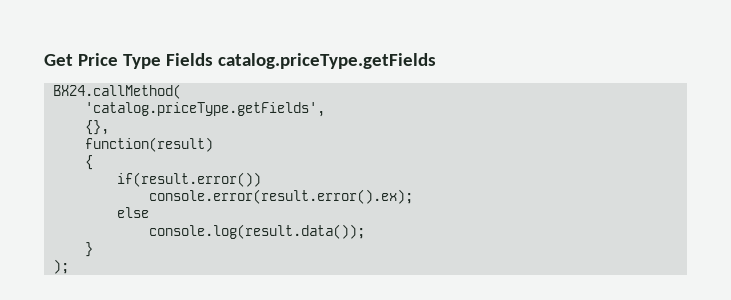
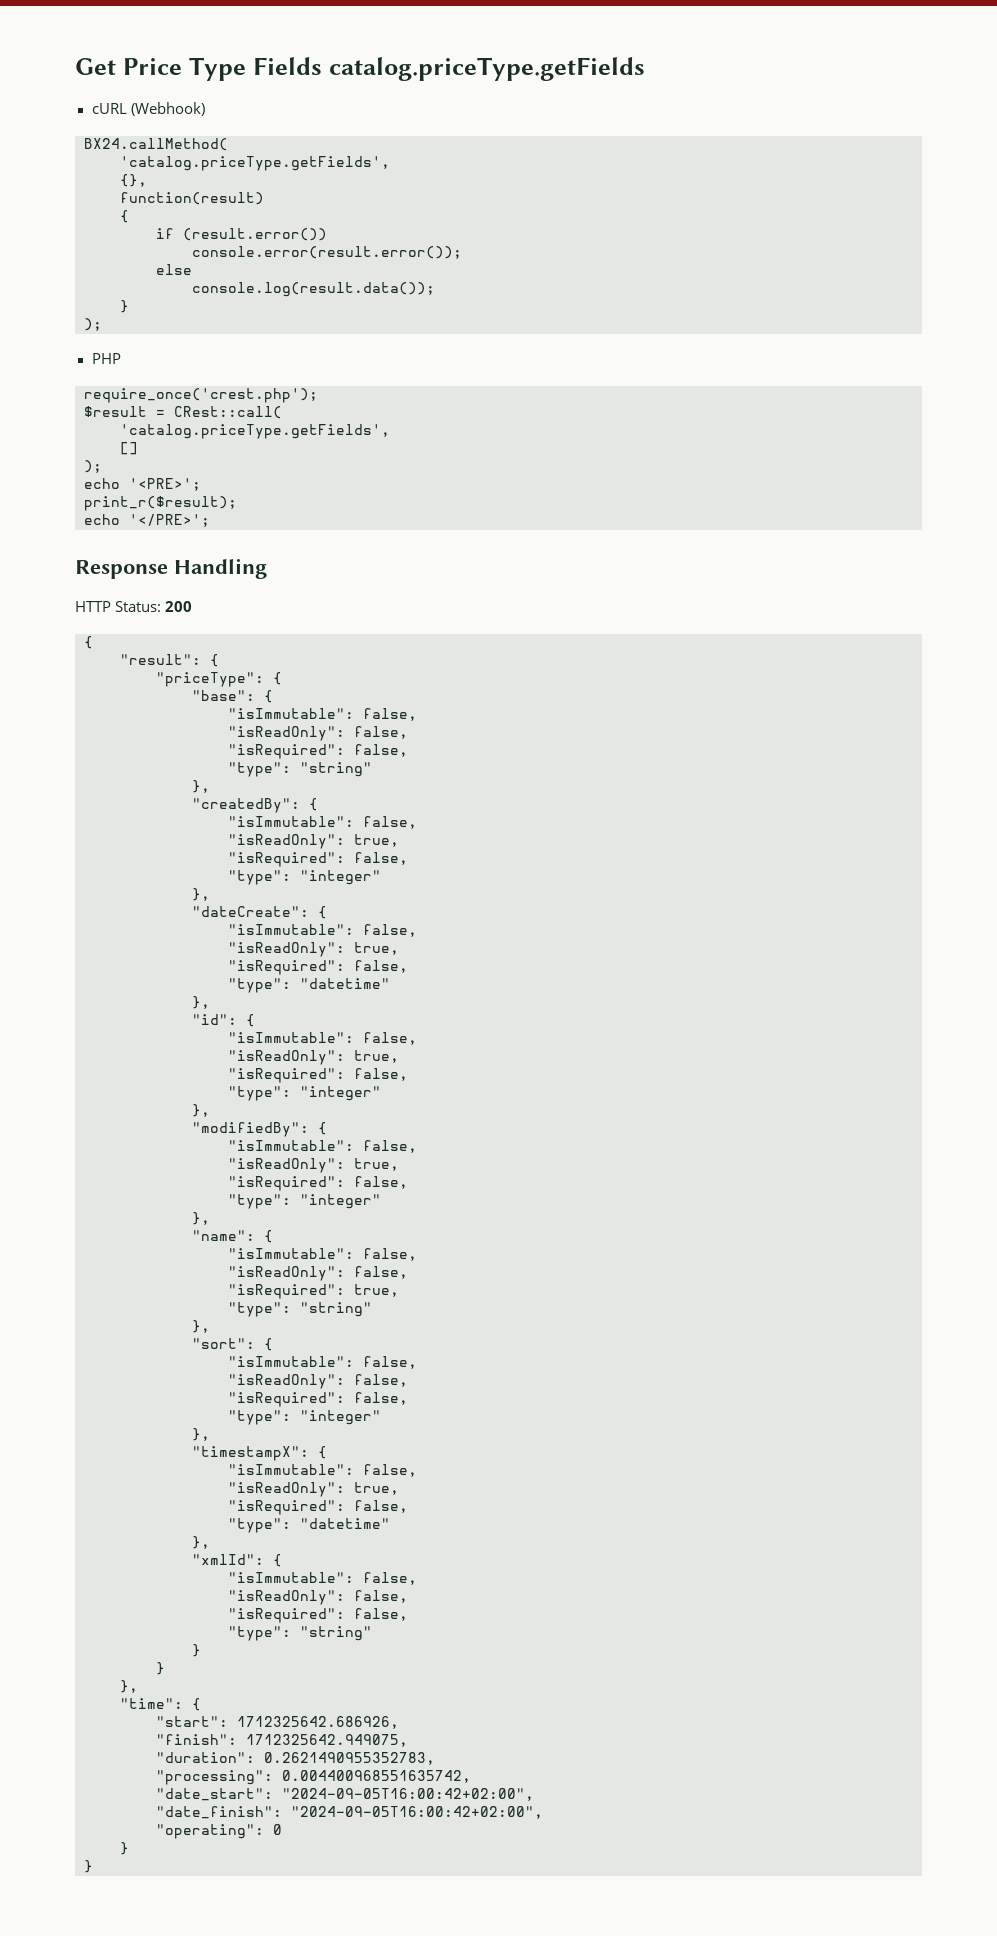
+ cURL (Webhook)
- if(result.error())
- console.error(result.error().ex);
+ if (result.error())
+ console.error(result.error());
+ PHP
+ require_once('crest.php');
+ $result = CRest::call(
+ 'catalog.priceType.getFields',
+ []
+ );
+ echo '<PRE>';
+ print_r($result);
+ echo '</PRE>';
+ Response Handling
+ HTTP Status: 200
+ {
+ "result": {
+ "priceType": {
+ "base": {
+ "isImmutable": false,
+ "isReadOnly": false,
+ "isRequired": false,
+ "type": "string"
+ },
+ "createdBy": {
+ "isImmutable": false,
+ "isReadOnly": true,
+ "isRequired": false,
+ "type": "integer"
+ },
+ "dateCreate": {
+ "isImmutable": false,
+ "isReadOnly": true,
+ "isRequired": false,
+ "type": "datetime"
+ },
+ "id": {
+ "isImmutable": false,
+ "isReadOnly": true,
+ "isRequired": false,
+ "type": "integer"
+ },
+ "modifiedBy": {
+ "isImmutable": false,
+ "isReadOnly": true,
+ "isRequired": false,
+ "type": "integer"
+ },
+ "name": {
+ "isImmutable": false,
+ "isReadOnly": false,
+ "isRequired": true,
+ "type": "string"
+ },
+ "sort": {
+ "isImmutable": false,
+ "isReadOnly": false,
+ "isRequired": false,
+ "type": "integer"
+ },
+ "timestampX": {
+ "isImmutable": false,
+ "isReadOnly": true,
+ "isRequired": false,
+ "type": "datetime"
+ },
+ "xmlId": {
+ "isImmutable": false,
+ "isReadOnly": false,
+ "isRequired": false,
+ "type": "string"
+ }
+ }
+ },
+ "time": {
+ "start": 1712325642.686926,
+ "finish": 1712325642.949075,
+ "duration": 0.2621490955352783,
+ "processing": 0.004400968551635742,
+ "date_start": "2024-09-05T16:00:42+02:00",
+ "date_finish": "2024-09-05T16:00:42+02:00",
+ "operating": 0
+ }
+ }

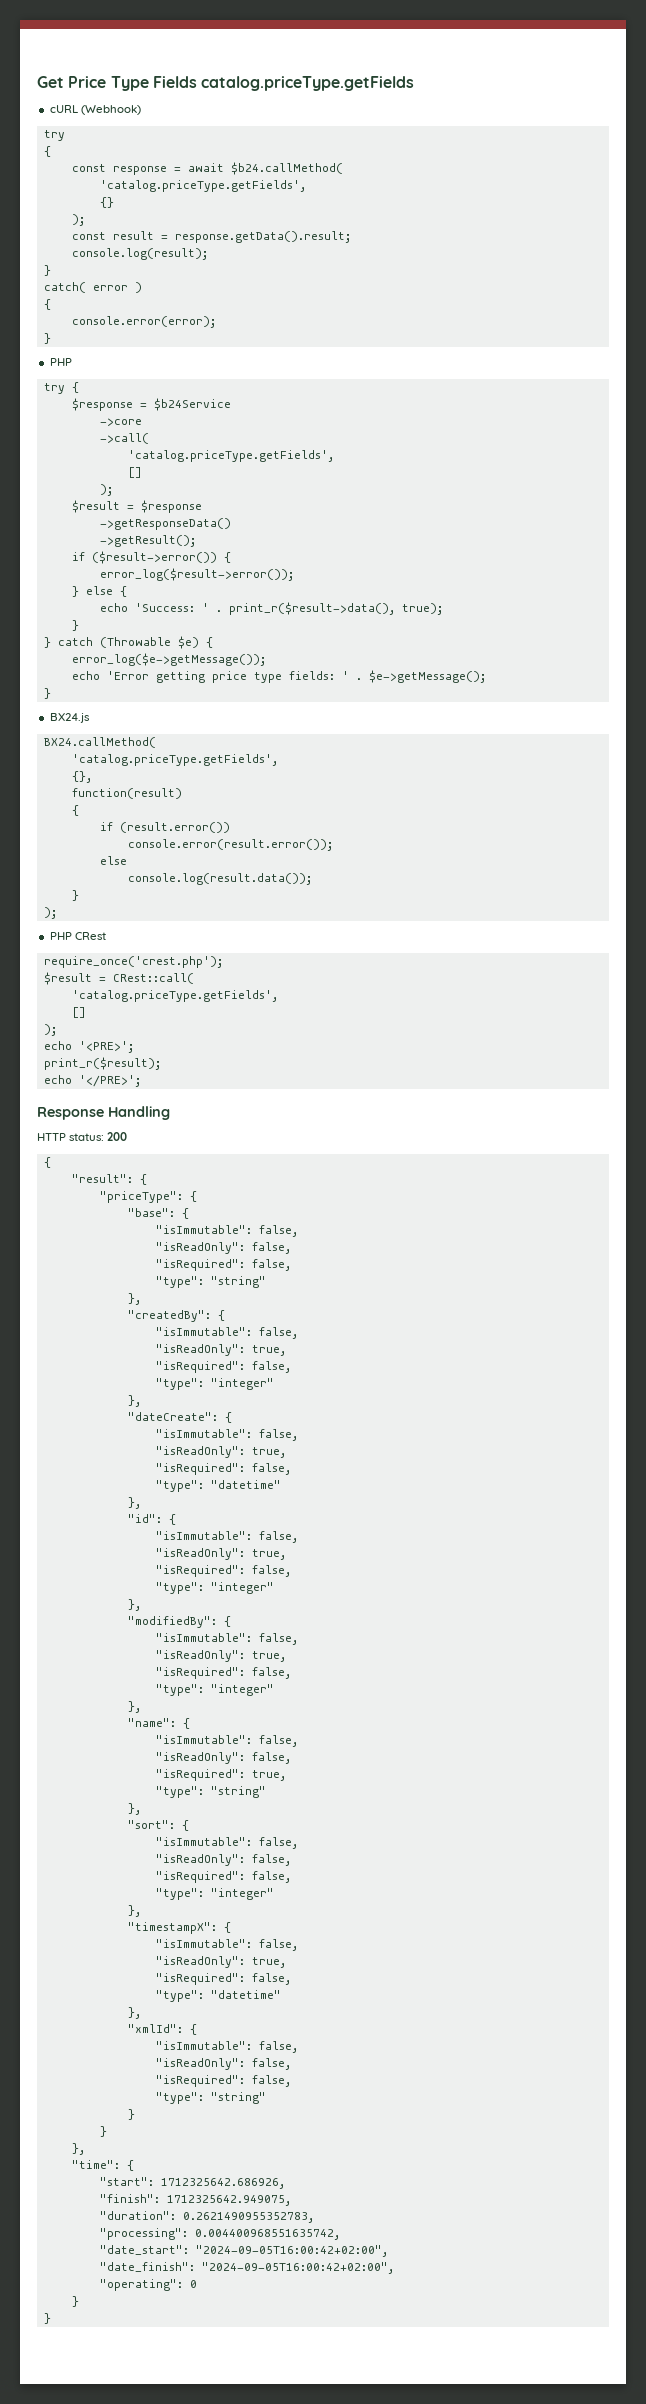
  cURL (Webhook)
+ try
+ {
+ const response = await $b24.callMethod(
+ 'catalog.priceType.getFields',
+ {}
+ );
+ const result = response.getData().result;
+ console.log(result);
+ }
+ catch( error )
+ {
+ console.error(error);
+ }
+ PHP
+ try {
+ $response = $b24Service
+ ->core
+ ->call(
+ 'catalog.priceType.getFields',
+ []
+ );
+ $result = $response
+ ->getResponseData()
+ ->getResult();
+ if ($result->error()) {
+ error_log($result->error());
+ } else {
+ echo 'Success: ' . print_r($result->data(), true);
+ }
+ } catch (Throwable $e) {
+ error_log($e->getMessage());
+ echo 'Error getting price type fields: ' . $e->getMessage();
+ }
+ BX24.js
- PHP
+ PHP CRest
- HTTP Status: 200
+ HTTP status: 200

